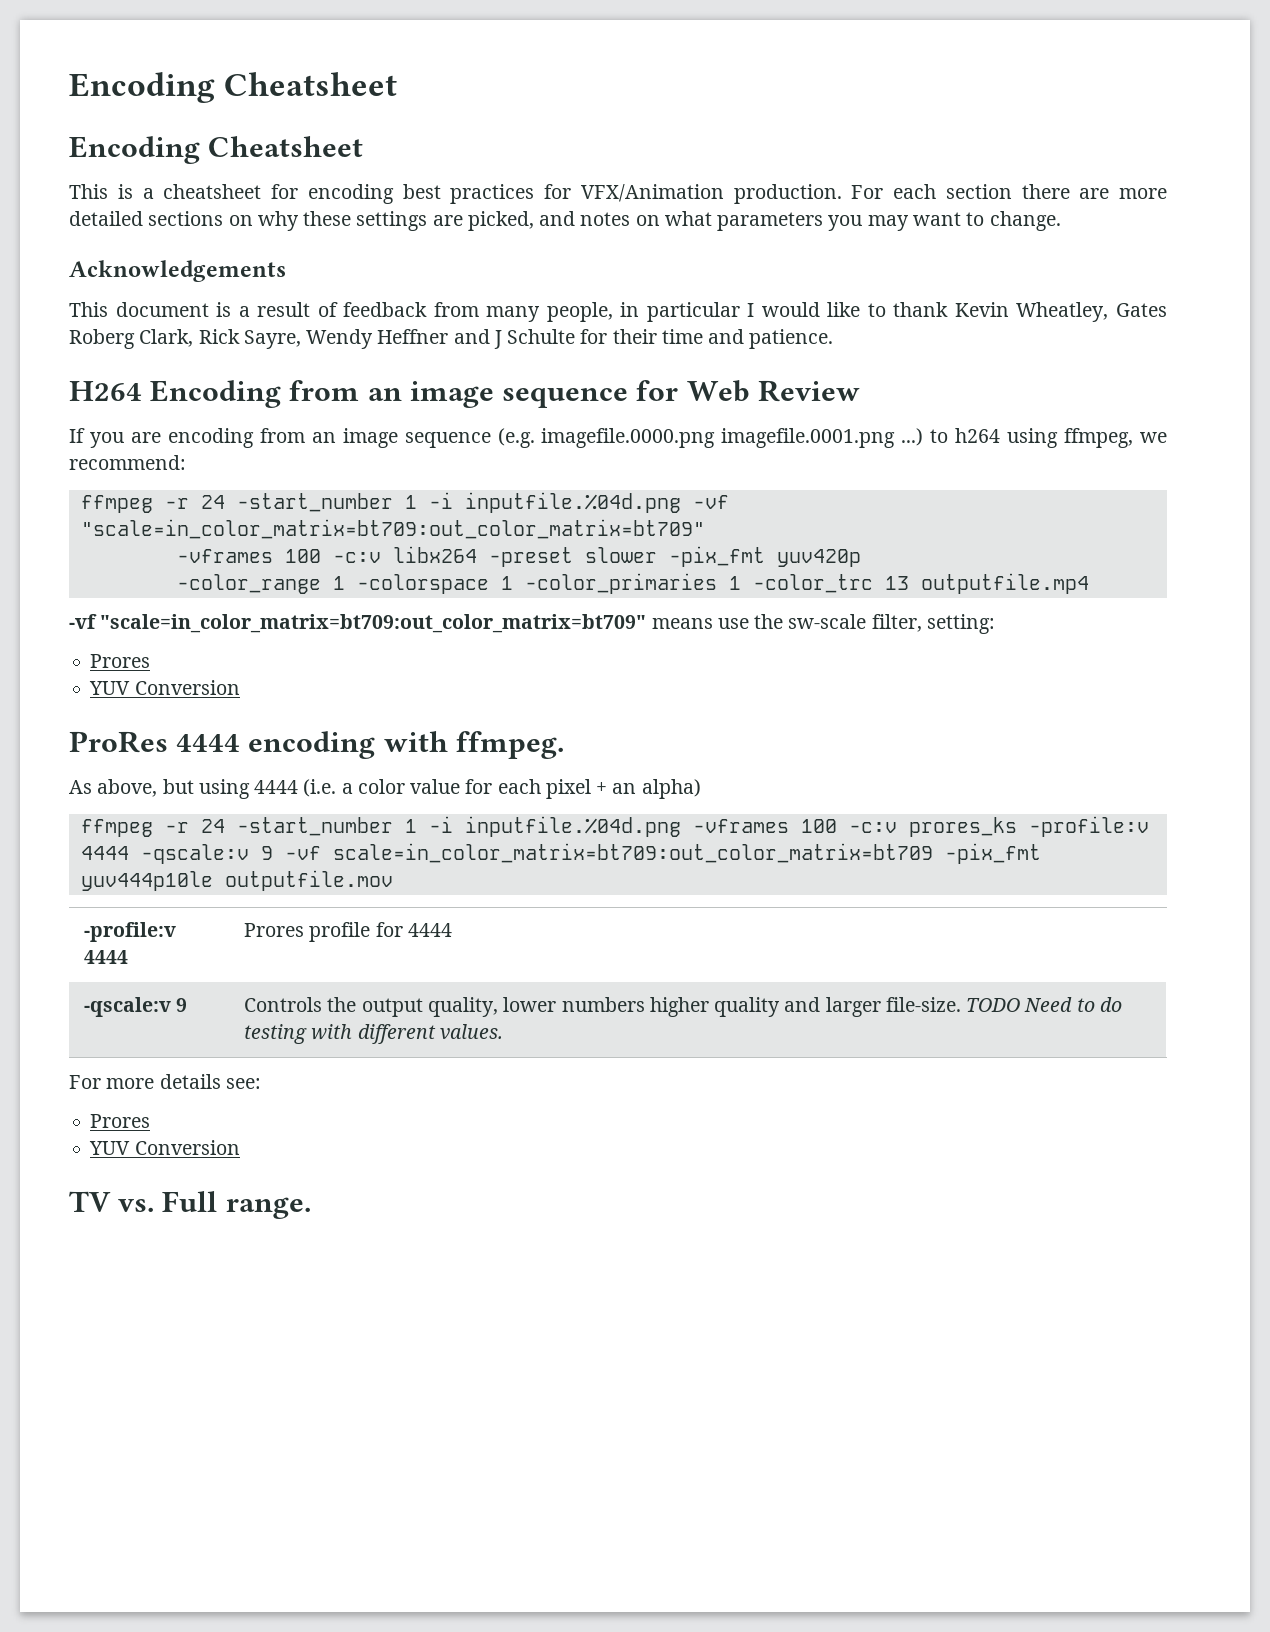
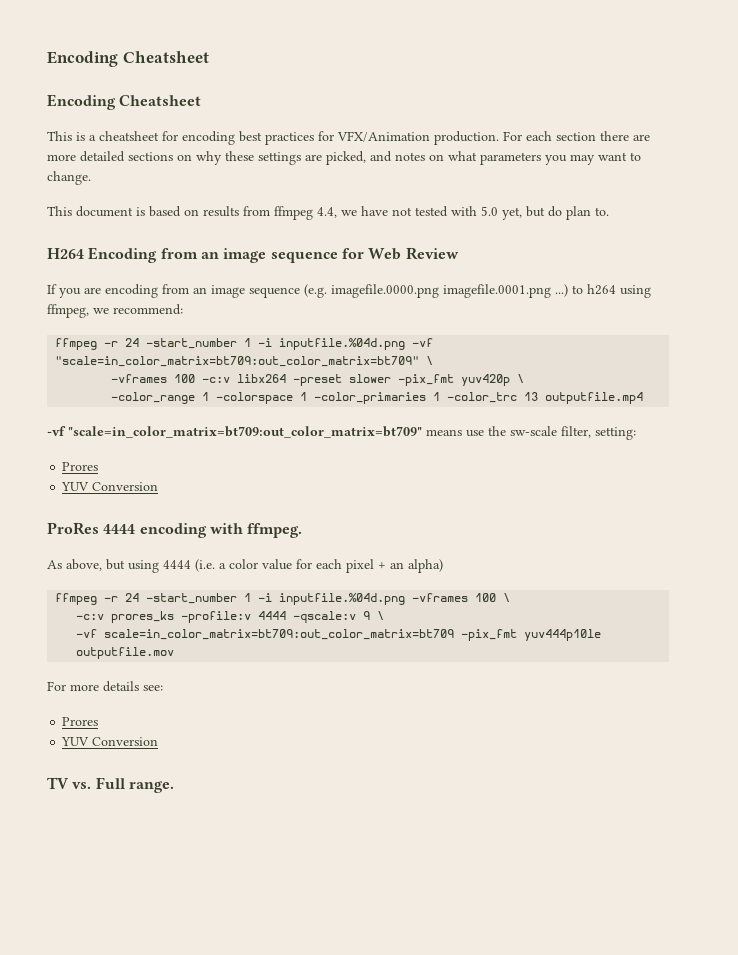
- Acknowledgements
- This document is a result of feedback from many people, in particular I would like to thank Kevin Wheatley, Gates Roberg Clark, Rick Sayre, Wendy Heffner and J Schulte for their time and patience.
+ This document is based on results from ffmpeg 4.4, we have not tested with 5.0 yet, but do plan to.
- ffmpeg -r 24 -start_number 1 -i inputfile.%04d.png -vf "scale=in_color_matrix=bt709:out_color_matrix=bt709"
+ ffmpeg -r 24 -start_number 1 -i inputfile.%04d.png -vf "scale=in_color_matrix=bt709:out_color_matrix=bt709" \
- -vframes 100 -c:v libx264 -preset slower -pix_fmt yuv420p
+ -vframes 100 -c:v libx264 -preset slower -pix_fmt yuv420p \
- ffmpeg -r 24 -start_number 1 -i inputfile.%04d.png -vframes 100 -c:v prores_ks -profile:v 4444 -qscale:v 9 -vf scale=in_color_matrix=bt709:out_color_matrix=bt709 -pix_fmt yuv444p10le outputfile.mov
+ ffmpeg -r 24 -start_number 1 -i inputfile.%04d.png -vframes 100 \
+ -c:v prores_ks -profile:v 4444 -qscale:v 9 \
+ -vf scale=in_color_matrix=bt709:out_color_matrix=bt709 -pix_fmt yuv444p10le outputfile.mov
- -profile:v 4444 | Prores profile for 4444
- -qscale:v 9 | Controls the output quality, lower numbers higher quality and larger file-size. TODO Need to do testing with different values.

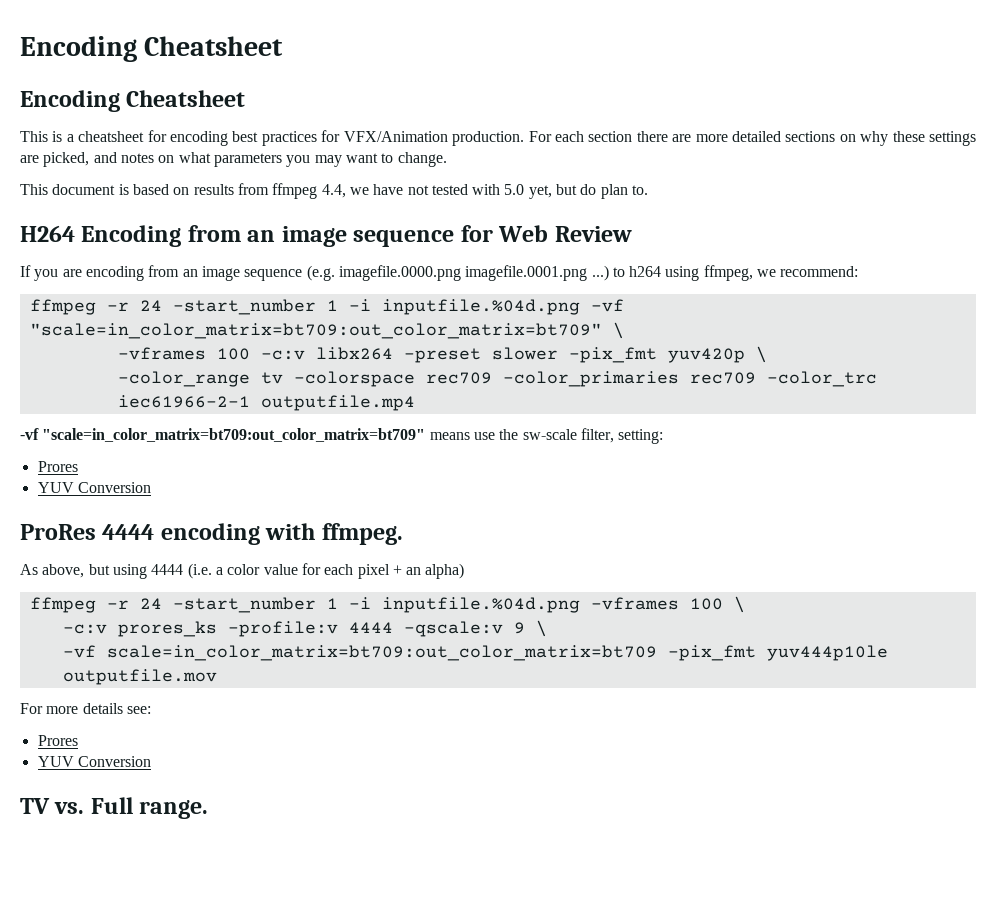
- -color_range 1 -colorspace 1 -color_primaries 1 -color_trc 13 outputfile.mp4
+ -color_range tv -colorspace rec709 -color_primaries rec709 -color_trc iec61966-2-1 outputfile.mp4

